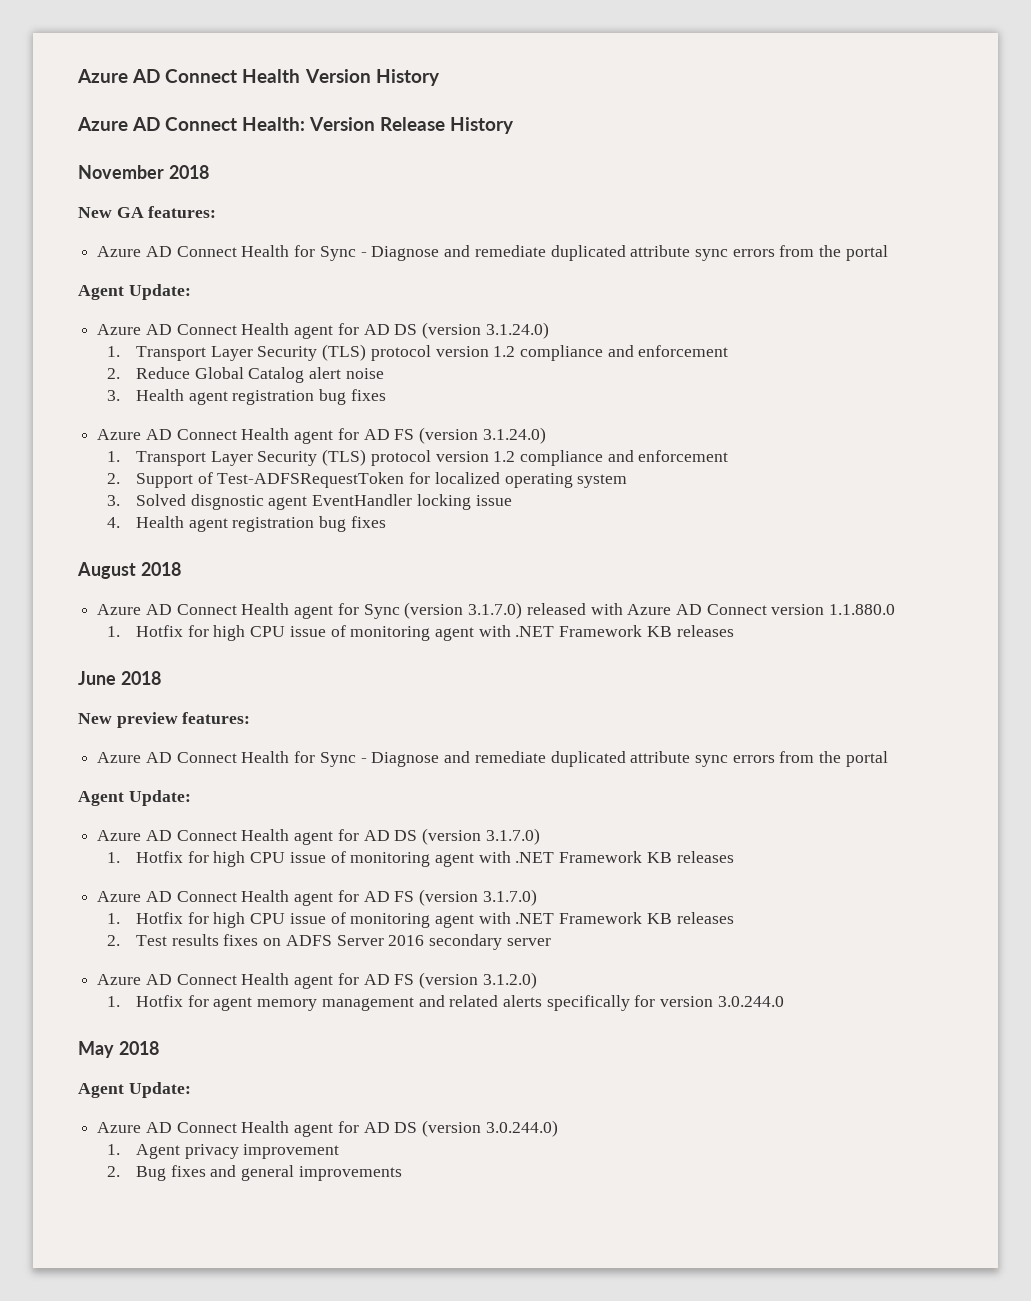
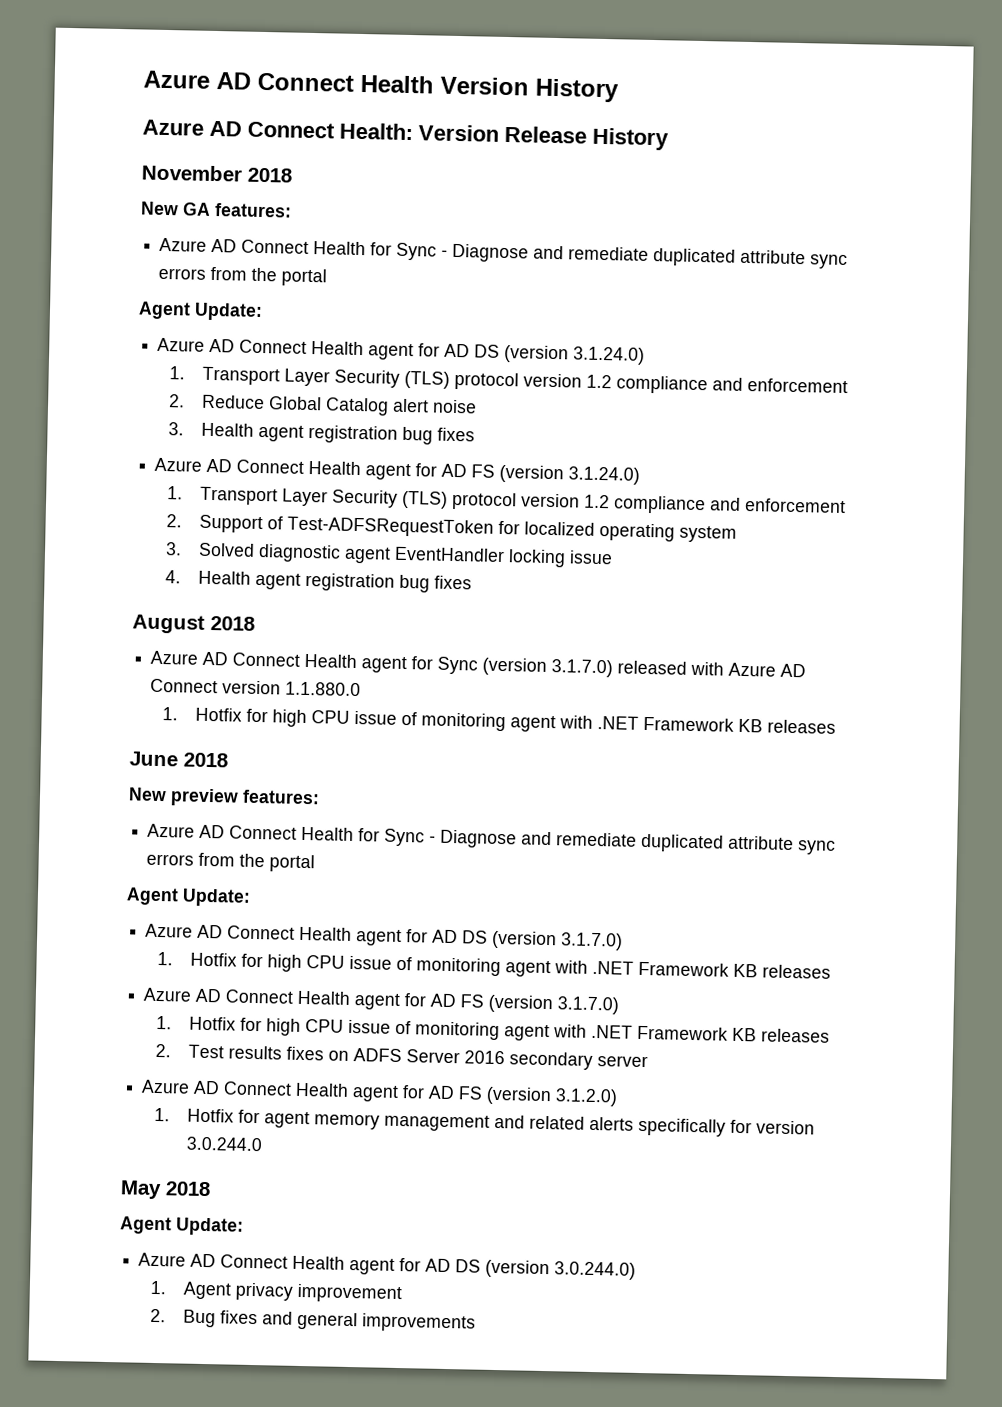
- 3. Solved disgnostic agent EventHandler locking issue
+ 3. Solved diagnostic agent EventHandler locking issue

